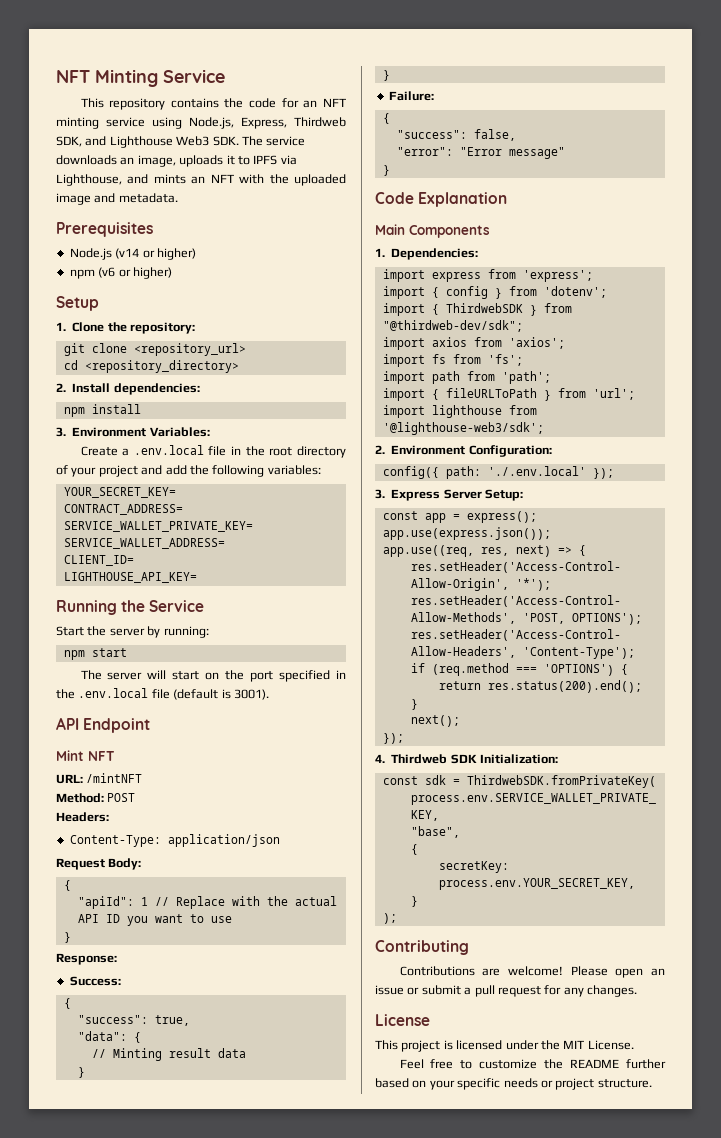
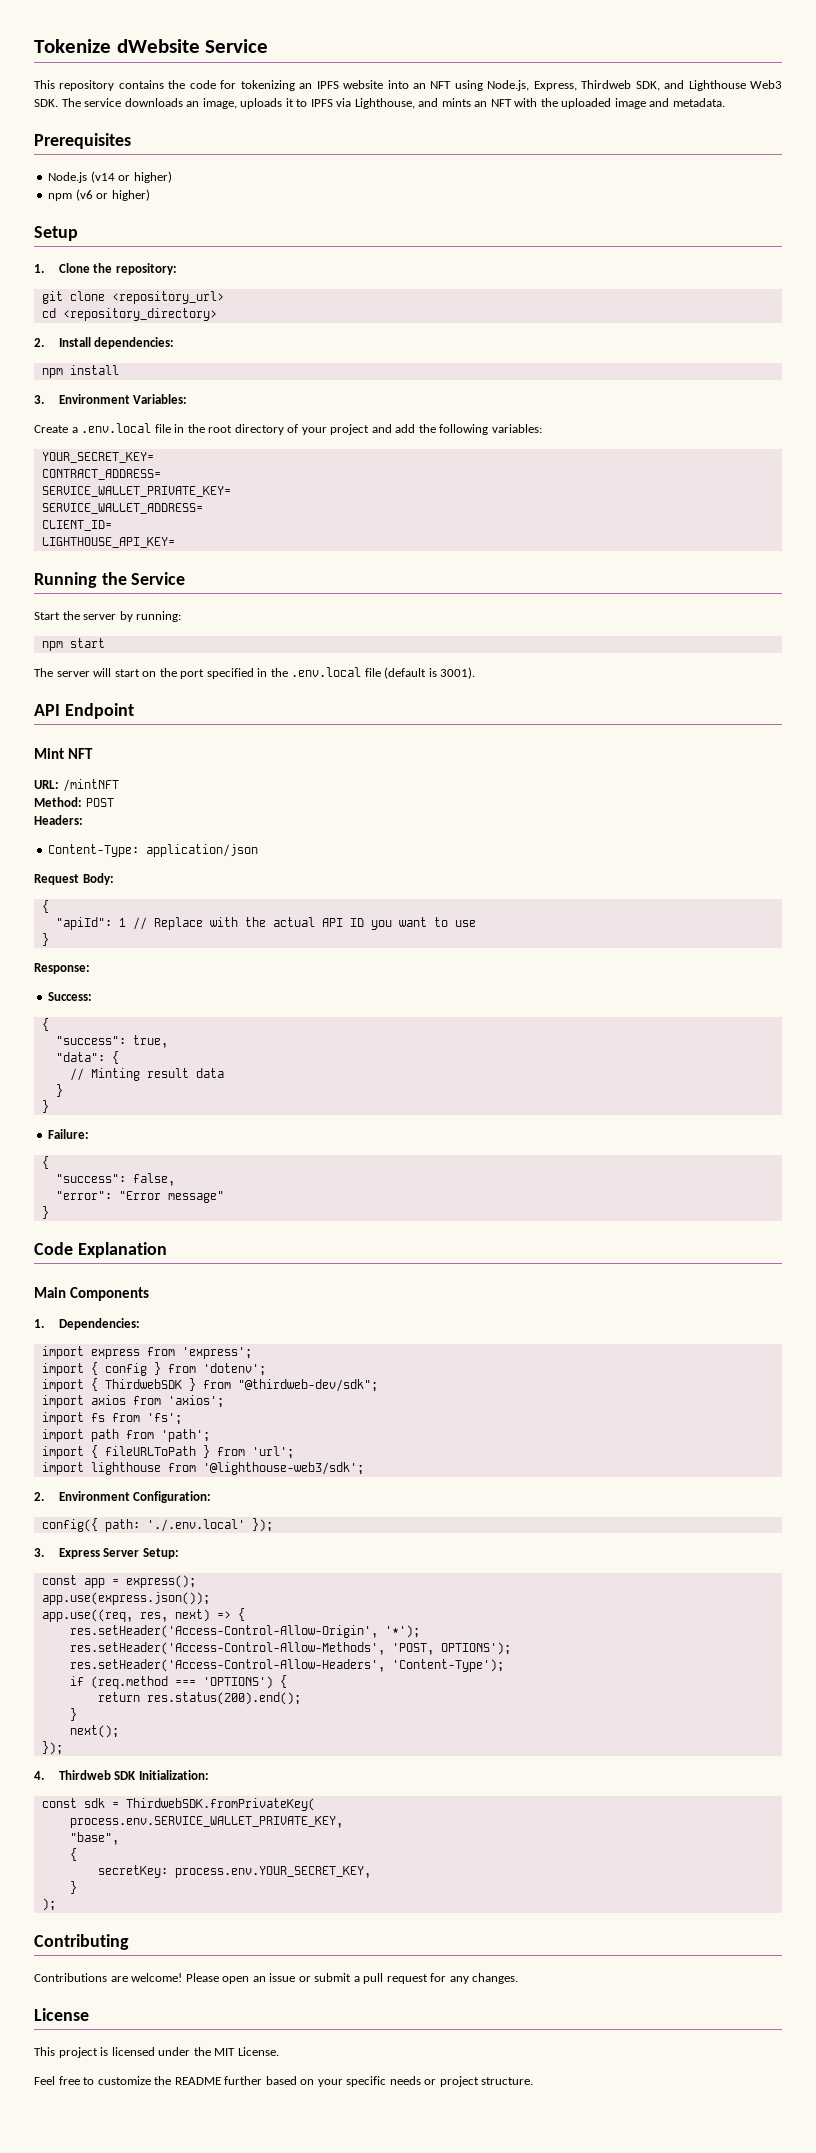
- NFT Minting Service
+ Tokenize dWebsite Service
- This repository contains the code for an NFT minting service using Node.js, Express, Thirdweb SDK, and Lighthouse Web3 SDK. The service downloads an image, uploads it to IPFS via Lighthouse, and mints an NFT with the uploaded image and metadata.
+ This repository contains the code for tokenizing an IPFS website into an NFT using Node.js, Express, Thirdweb SDK, and Lighthouse Web3 SDK. The service downloads an image, uploads it to IPFS via Lighthouse, and mints an NFT with the uploaded image and metadata.

